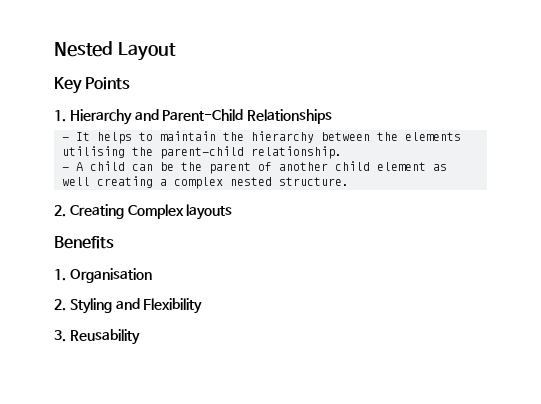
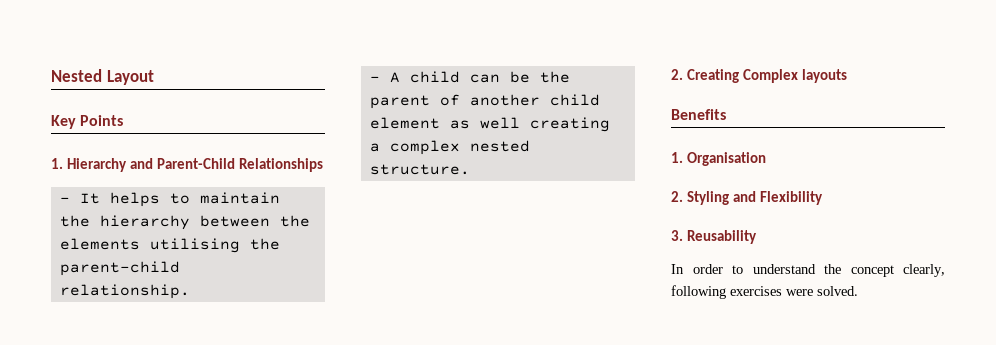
+ In order to understand the concept clearly, following exercises were solved.

